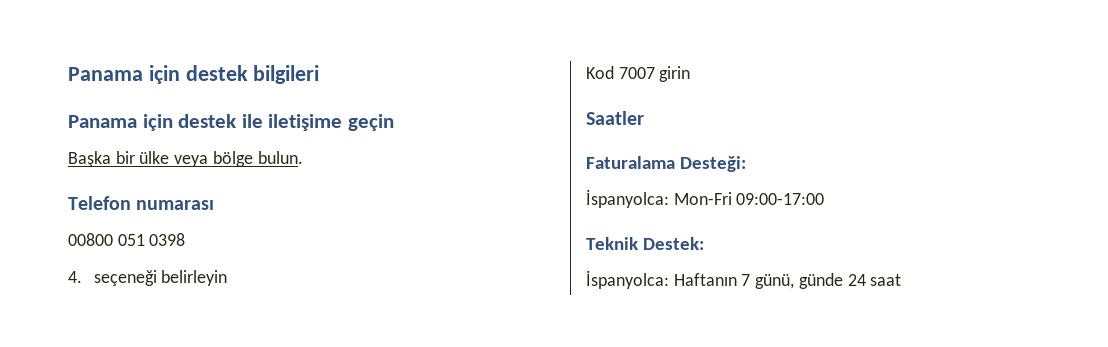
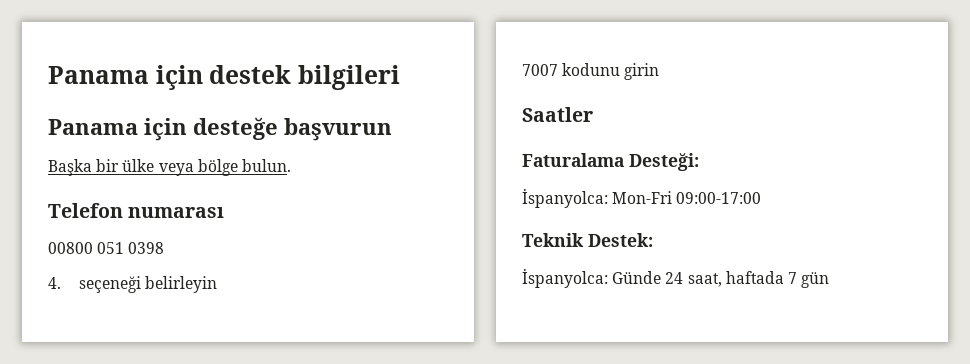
- Panama için destek ile iletişime geçin
+ Panama için desteğe başvurun
- Kod 7007 girin
+ 7007 kodunu girin
- İspanyolca: Haftanın 7 günü, günde 24 saat
+ İspanyolca: Günde 24 saat, haftada 7 gün

